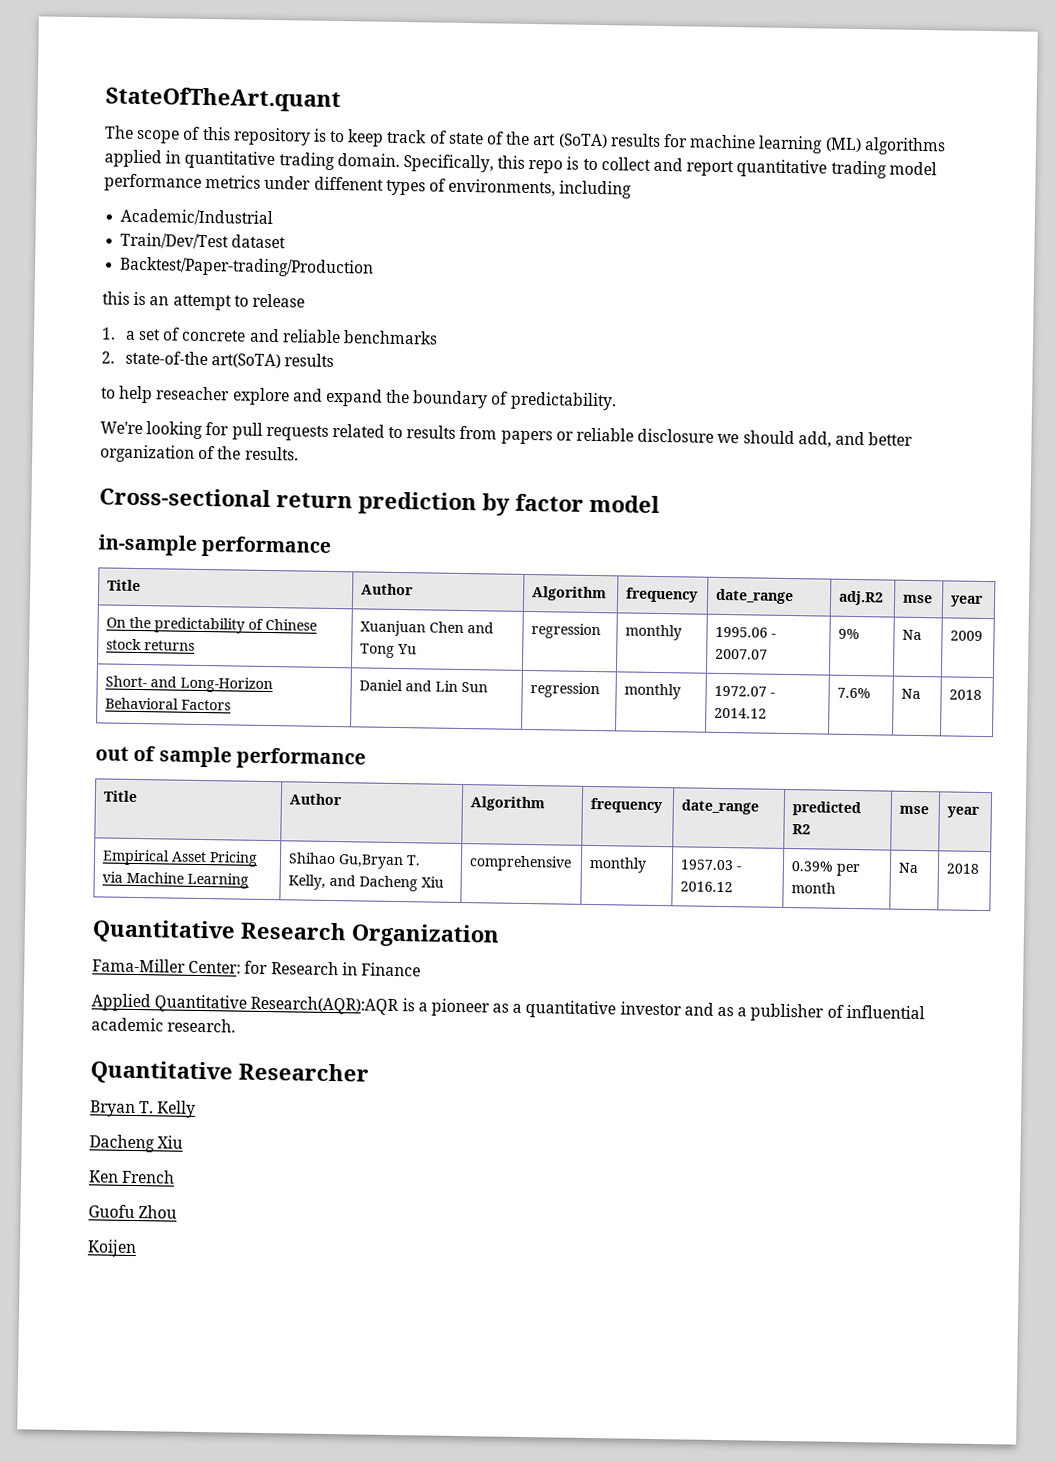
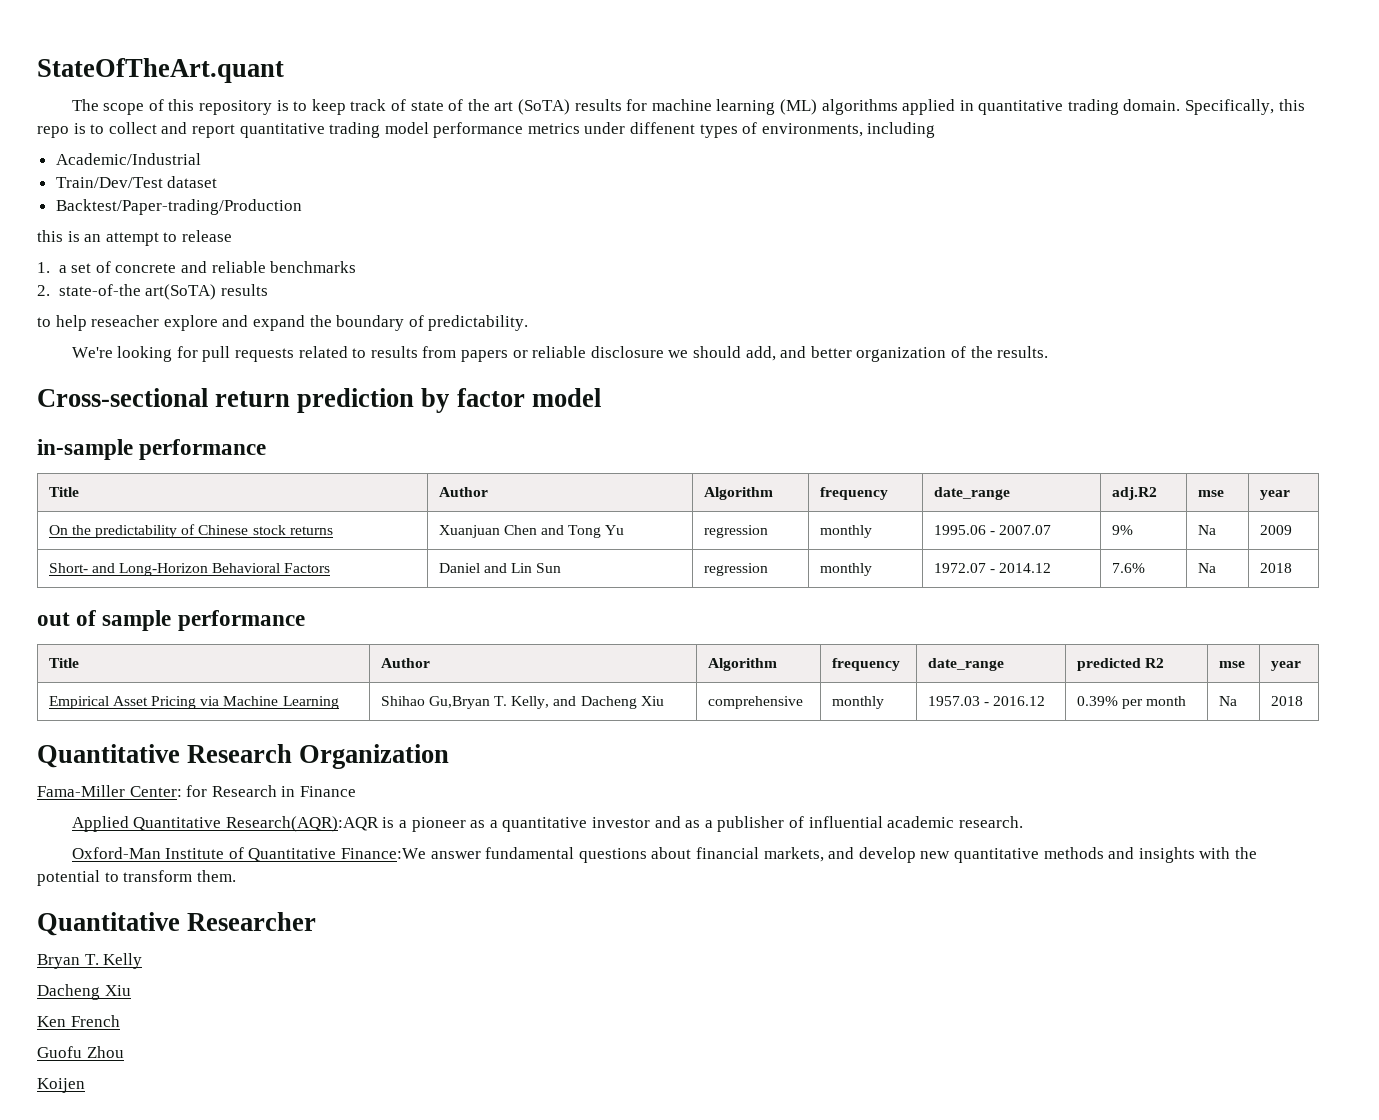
+ Oxford-Man Institute of Quantitative Finance:We answer fundamental questions about financial markets, and develop new quantitative methods and insights with the potential to transform them.

